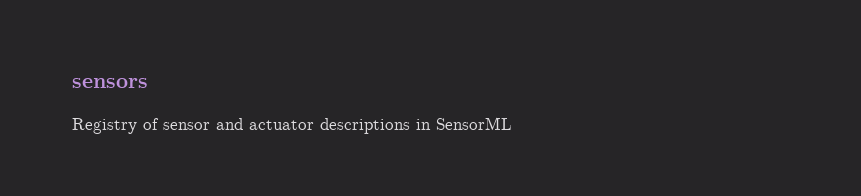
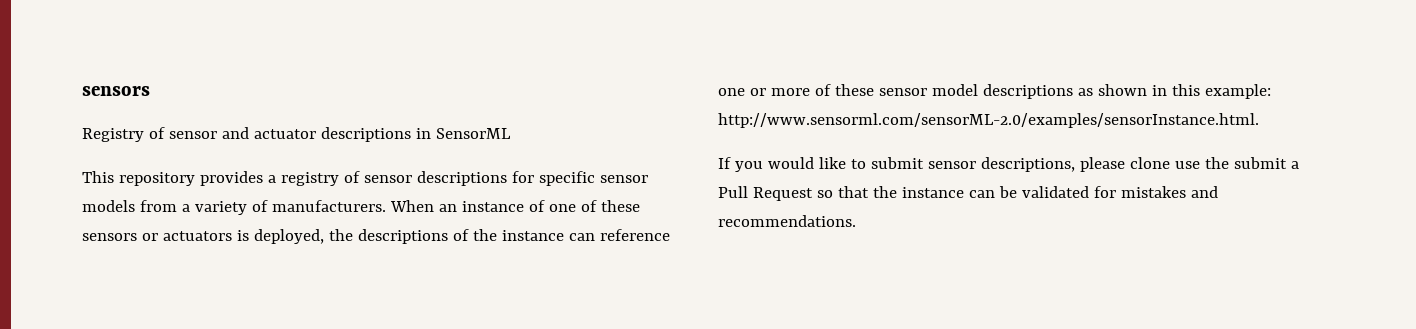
+ This repository provides a registry of sensor descriptions for specific sensor models from a variety of manufacturers. When an instance of one of these sensors or actuators is deployed, the descriptions of the instance can reference one or more of these sensor model descriptions as shown in this example: http://www.sensorml.com/sensorML-2.0/examples/sensorInstance.html.
+ If you would like to submit sensor descriptions, please clone use the submit a Pull Request so that the instance can be validated for mistakes and recommendations.

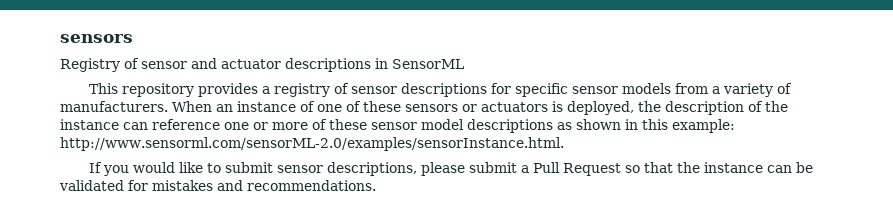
- When an instance of one of these sensors or actuators is deployed, the descriptions of the instance can reference one or more of these sensor model descriptions as shown in this example: http://www.sensorml.com/sensorML-2.0/examples/sensorInstance.html.
+ When an instance of one of these sensors or actuators is deployed, the description of the instance can reference one or more of these sensor model descriptions as shown in this example: http://www.sensorml.com/sensorML-2.0/examples/sensorInstance.html.
- If you would like to submit sensor descriptions, please clone use the submit a Pull Request so that the instance can be validated for mistakes and recommendations.
+ If you would like to submit sensor descriptions, please submit a Pull Request so that the instance can be validated for mistakes and recommendations.

